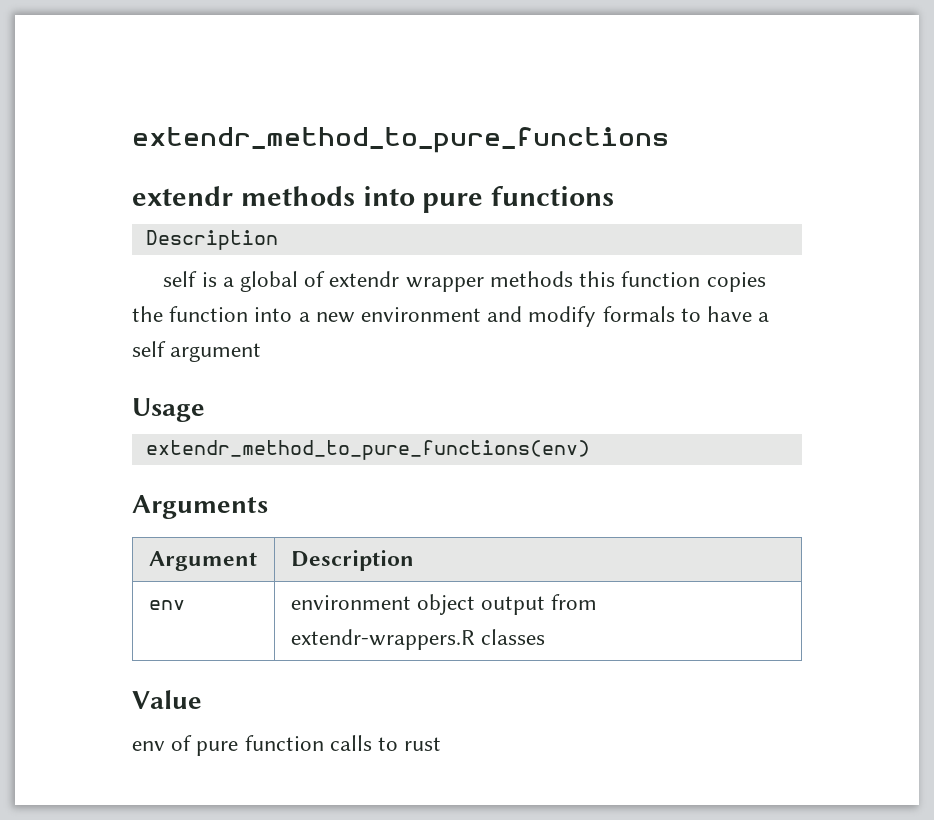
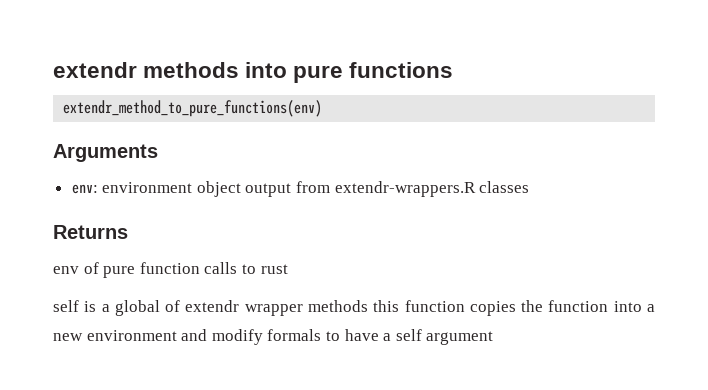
- extendr_method_to_pure_functions
  extendr methods into pure functions
- Description
+ extendr_method_to_pure_functions(env)
+ Arguments
+ env: environment object output from extendr-wrappers.R classes
+ Returns
+ env of pure function calls to rust
- Usage
- extendr_method_to_pure_functions(env)
- Arguments
- Argument | Description
- env | environment object output from extendr-wrappers.R classes
- Value
- env of pure function calls to rust

